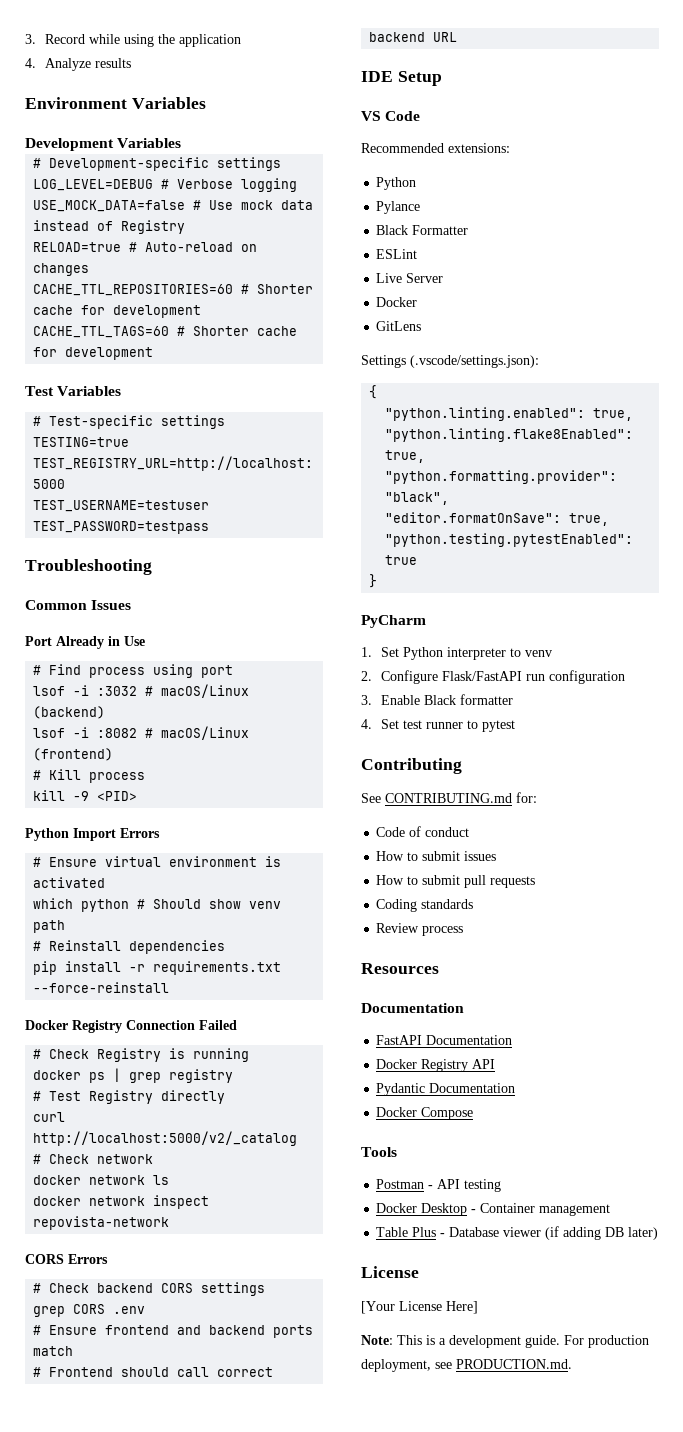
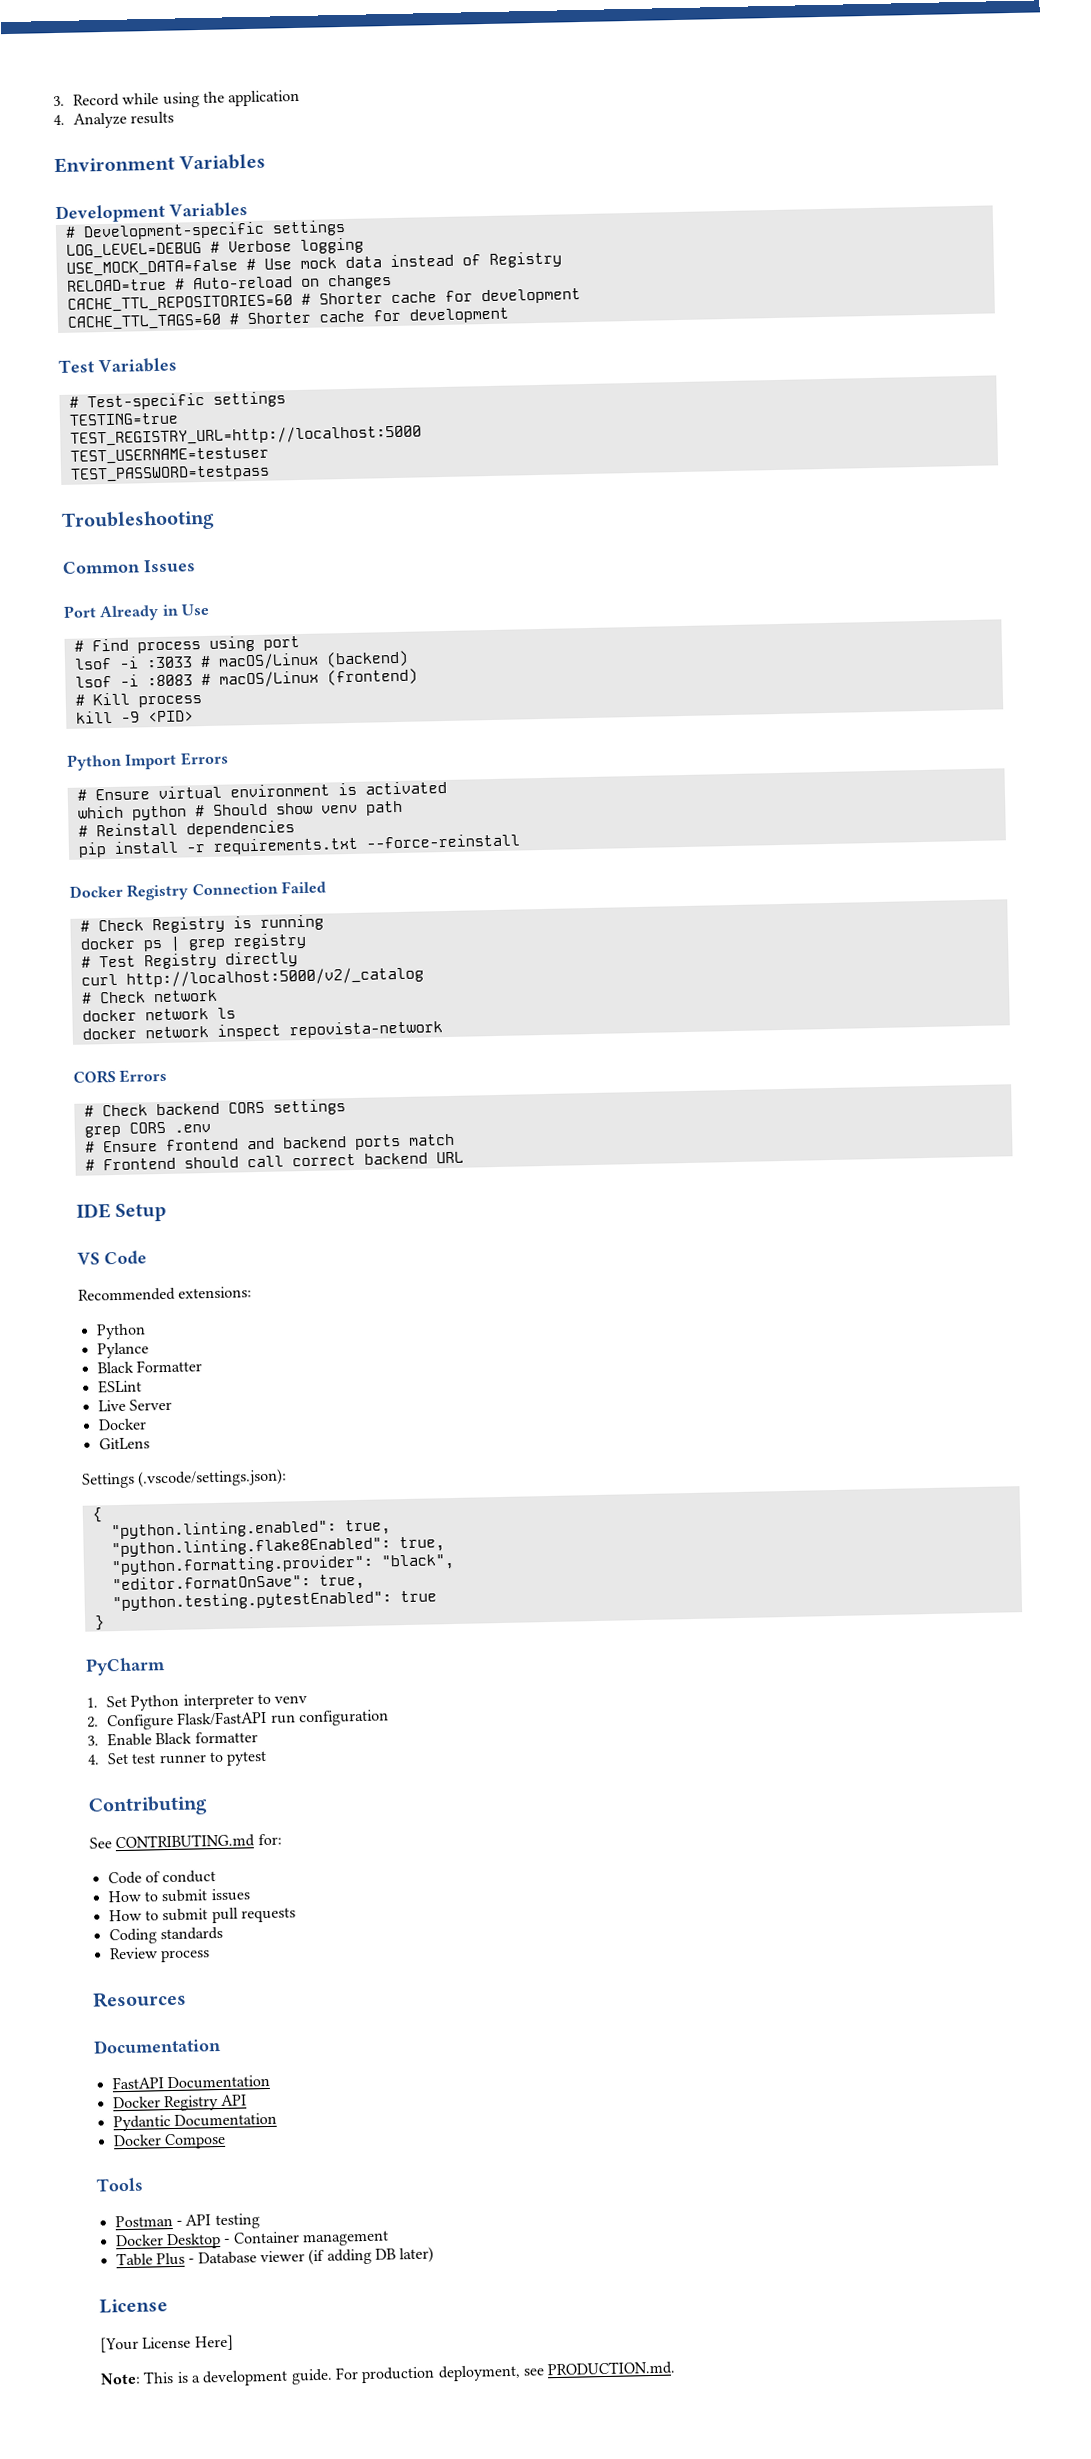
- lsof -i :3032 # macOS/Linux (backend)
+ lsof -i :3033 # macOS/Linux (backend)
- lsof -i :8082 # macOS/Linux (frontend)
+ lsof -i :8083 # macOS/Linux (frontend)

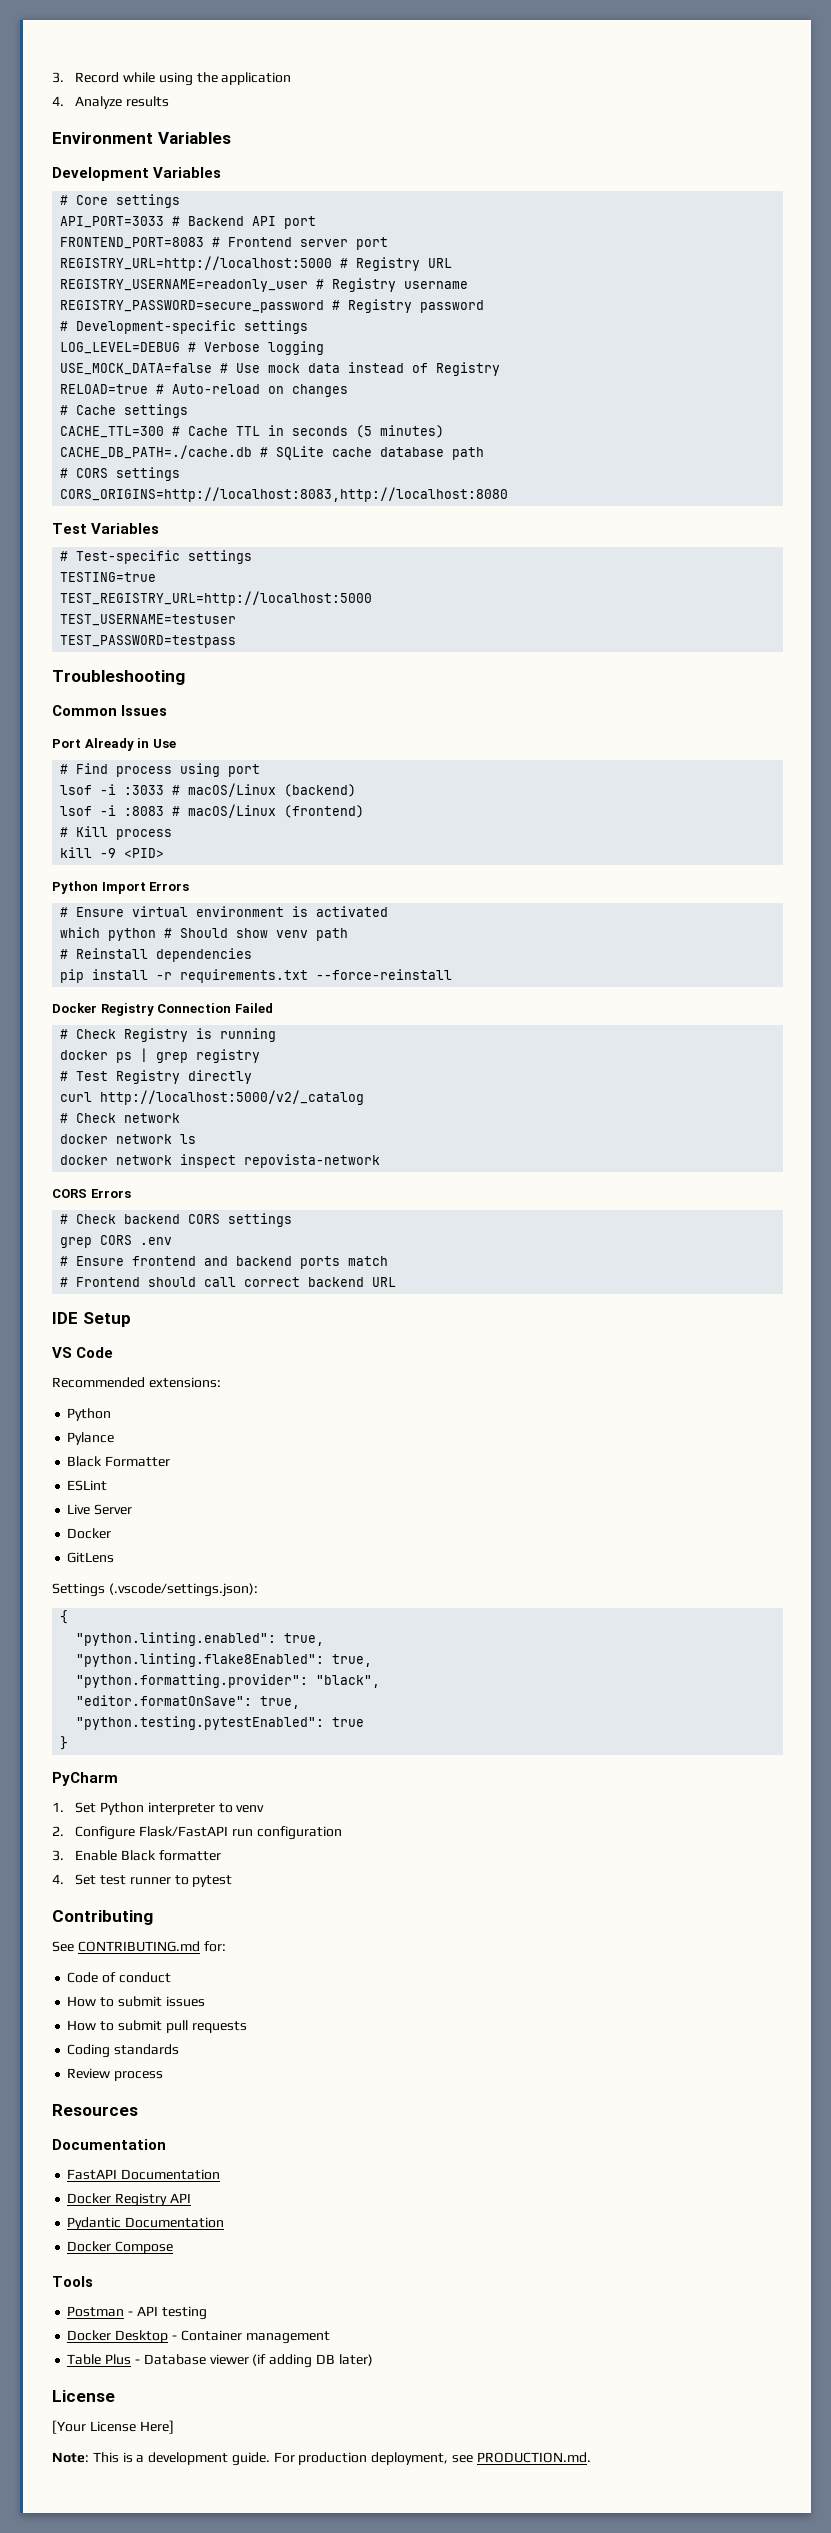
+ # Core settings
+ API_PORT=3033 # Backend API port
+ FRONTEND_PORT=8083 # Frontend server port
+ REGISTRY_URL=http://localhost:5000 # Registry URL
+ REGISTRY_USERNAME=readonly_user # Registry username
+ REGISTRY_PASSWORD=secure_password # Registry password
- CACHE_TTL_REPOSITORIES=60 # Shorter cache for development
- CACHE_TTL_TAGS=60 # Shorter cache for development
+ # Cache settings
+ CACHE_TTL=300 # Cache TTL in seconds (5 minutes)
+ CACHE_DB_PATH=./cache.db # SQLite cache database path
+ # CORS settings
+ CORS_ORIGINS=http://localhost:8083,http://localhost:8080

